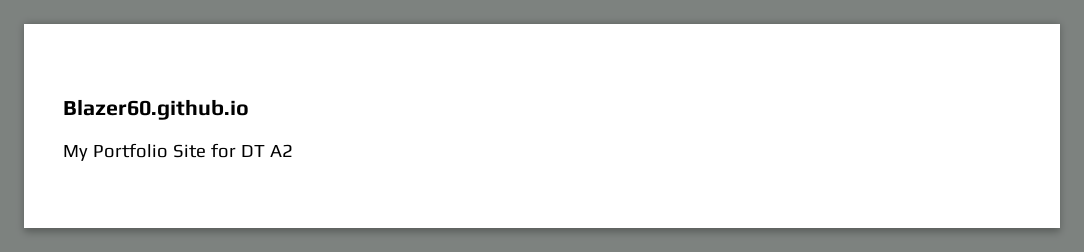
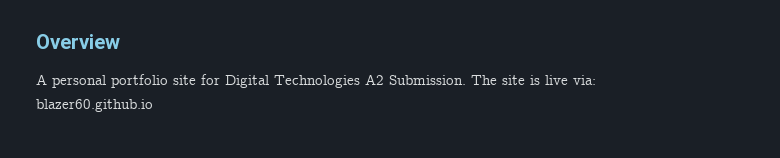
- Blazer60.github.io
- My Portfolio Site for DT A2
+ Overview
+ A personal portfolio site for Digital Technologies A2 Submission. The site is live via: blazer60.github.io

